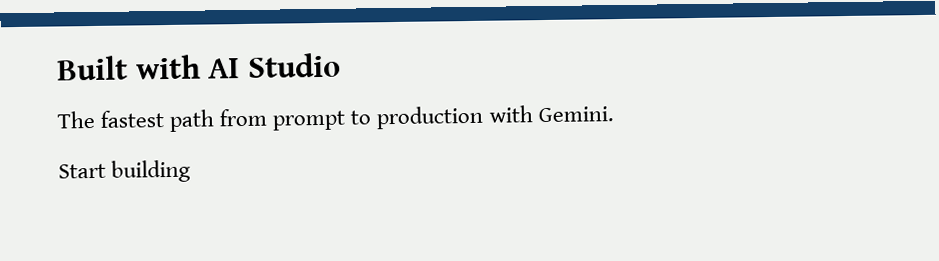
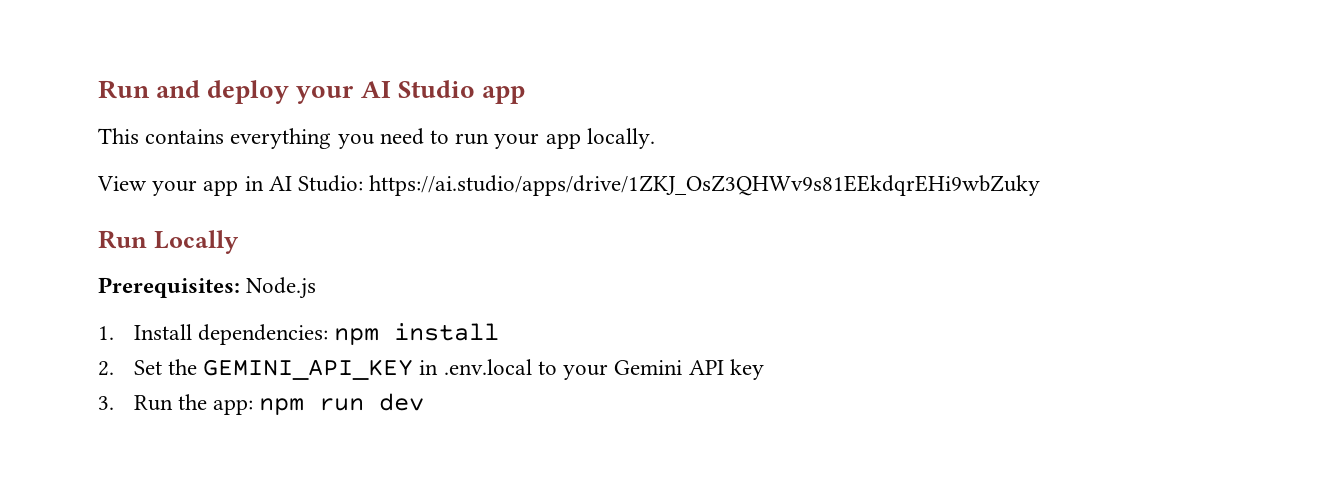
- Built with AI Studio
- The fastest path from prompt to production with Gemini.
- Start building
+ Run and deploy your AI Studio app
+ This contains everything you need to run your app locally.
+ View your app in AI Studio: https://ai.studio/apps/drive/1ZKJ_OsZ3QHWv9s81EEkdqrEHi9wbZuky
+ Run Locally
+ Prerequisites: Node.js
+ 1. Install dependencies: npm install
+ 2. Set the GEMINI_API_KEY in .env.local to your Gemini API key
+ 3. Run the app: npm run dev

